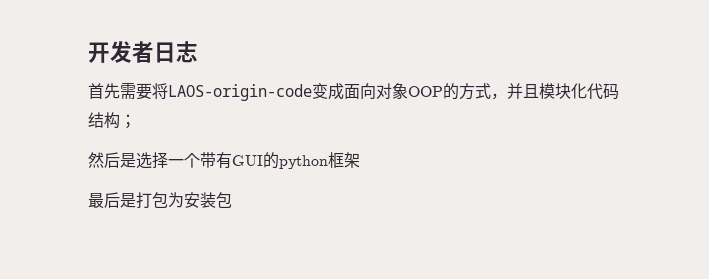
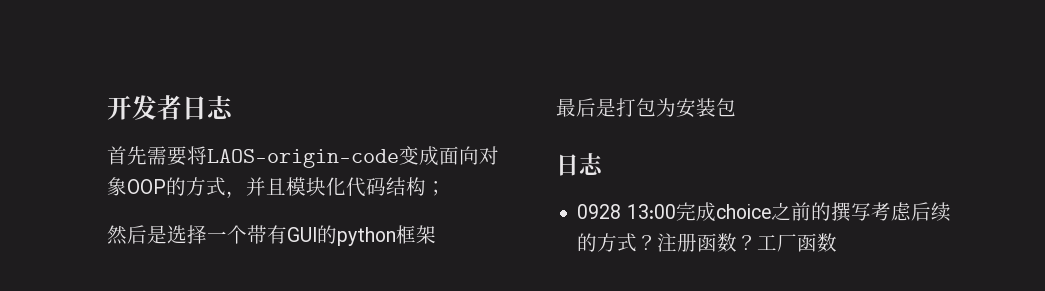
  最后是打包为安装包
+ 日志
+ 0928 13:00完成choice之前的撰写考虑后续的方式？注册函数？工厂函数

